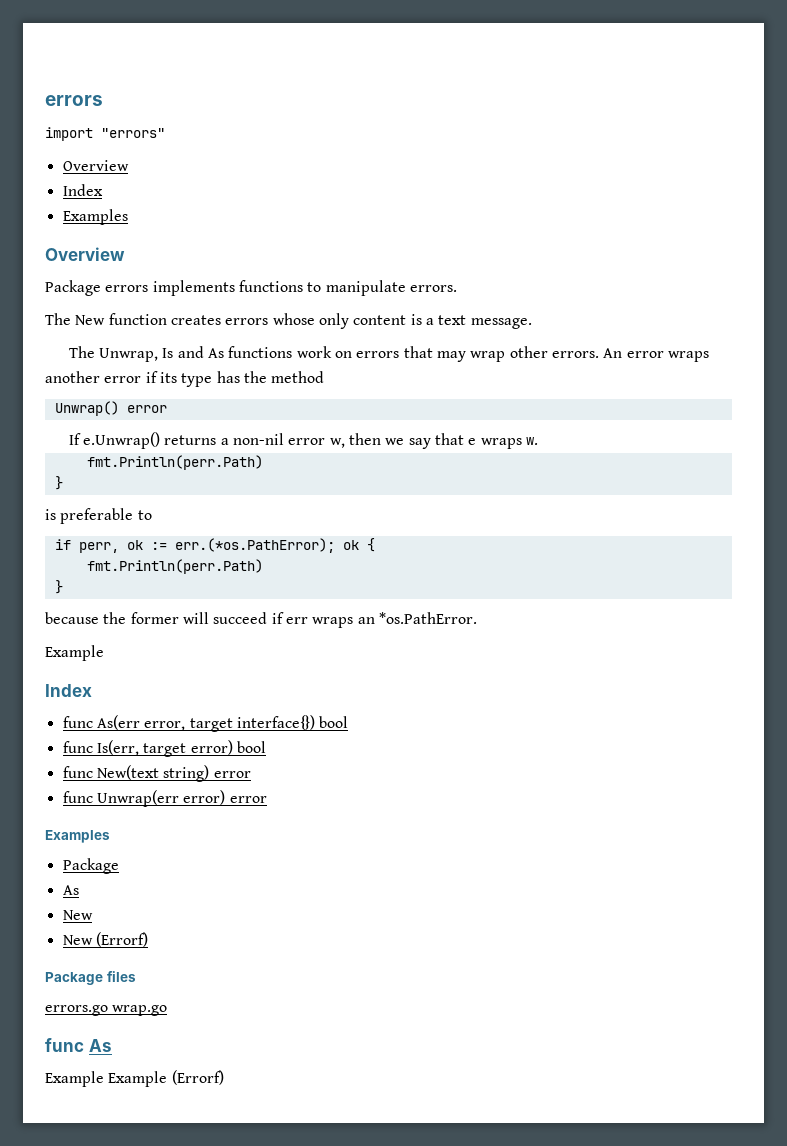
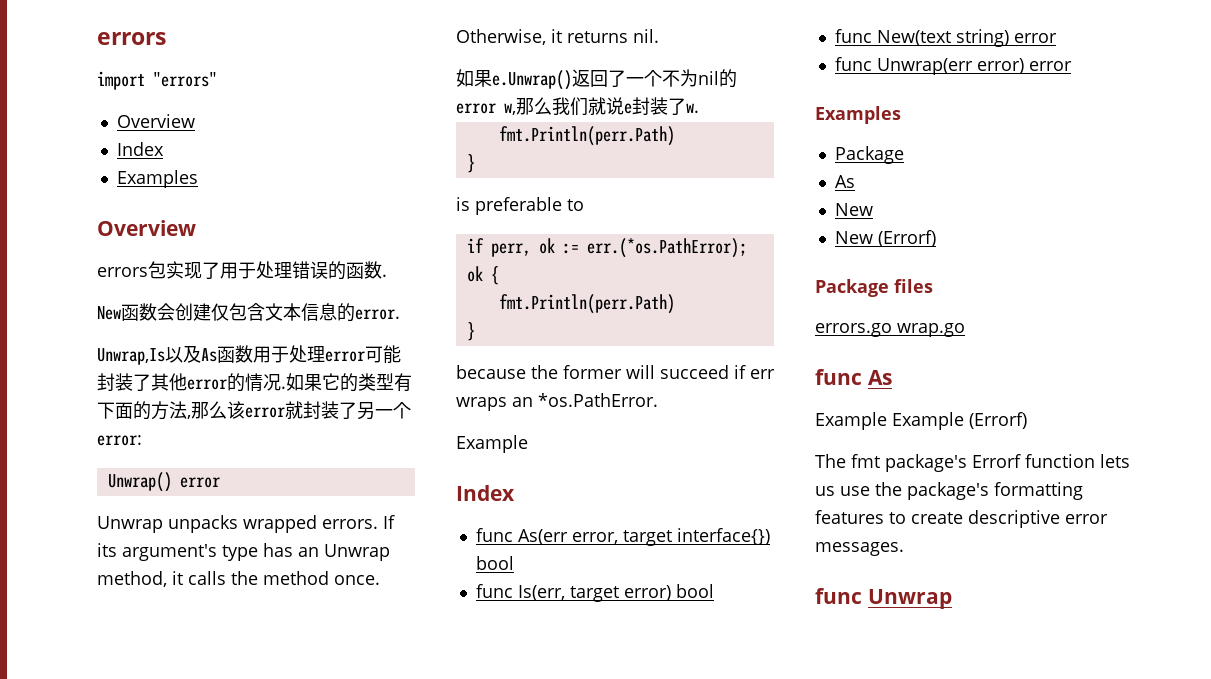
- Package errors implements functions to manipulate errors.
- The New function creates errors whose only content is a text message.
- The Unwrap, Is and As functions work on errors that may wrap other errors. An error wraps another error if its type has the method
+ errors包实现了用于处理错误的函数.
+ New函数会创建仅包含文本信息的error.
+ Unwrap,Is以及As函数用于处理error可能封装了其他error的情况.如果它的类型有下面的方法,那么该error就封装了另一个error:
  Unwrap() error
- If e.Unwrap() returns a non-nil error w, then we say that e wraps w.
+ Unwrap unpacks wrapped errors. If its argument's type has an Unwrap method, it calls the method once. Otherwise, it returns nil.
+ 如果e.Unwrap()返回了一个不为nil的error w,那么我们就说e封装了w.
+ The fmt package's Errorf function lets us use the package's formatting features to create descriptive error messages.
+ func Unwrap

